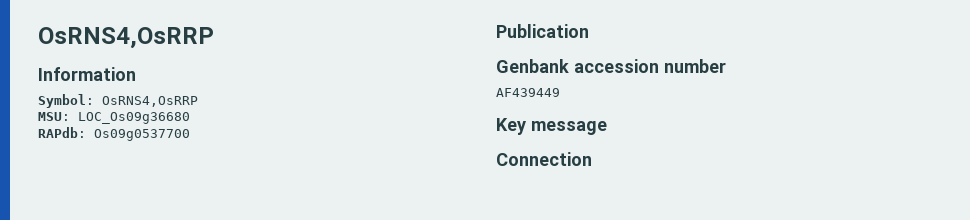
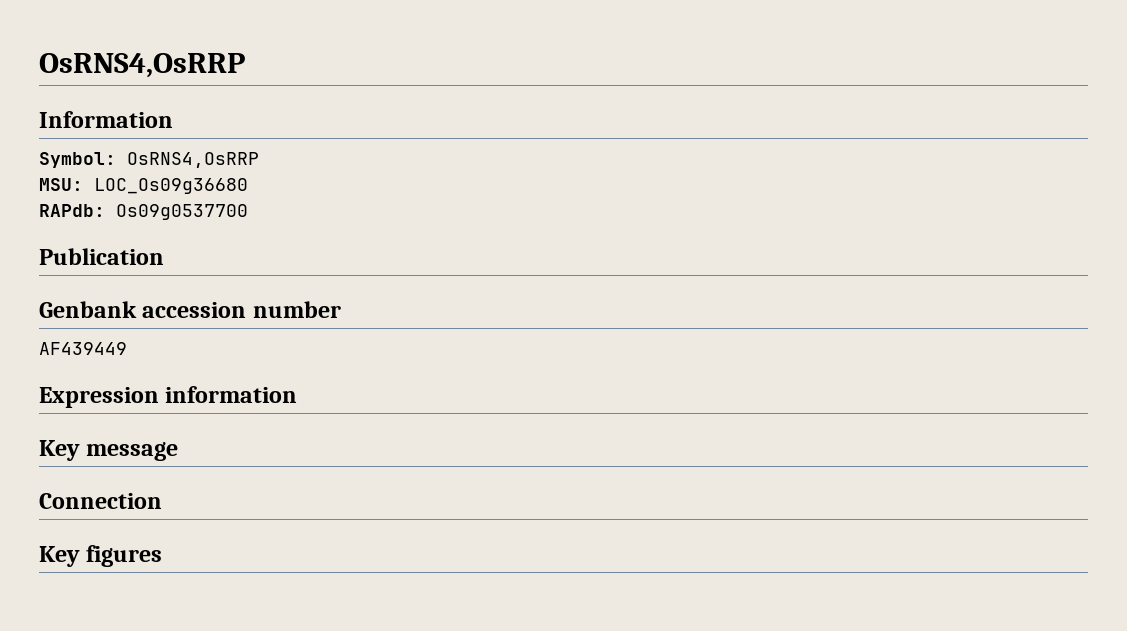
+ Expression information
+ Key figures

